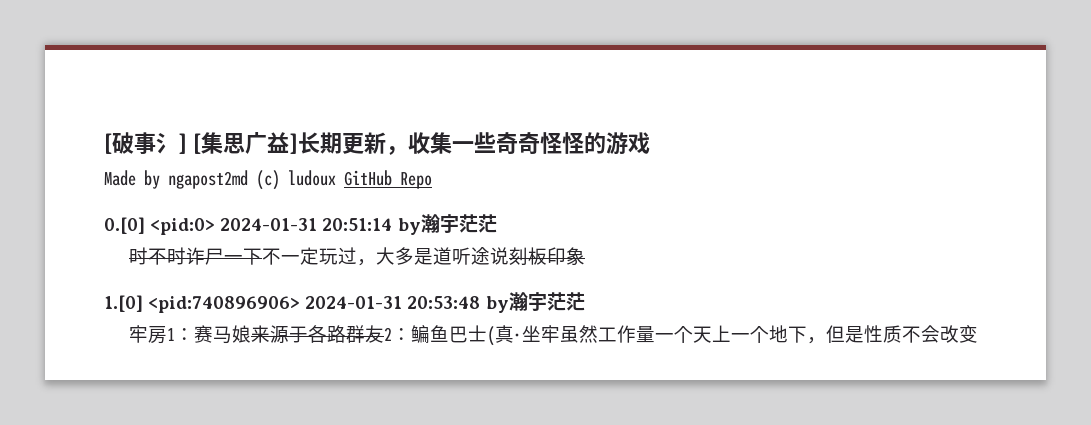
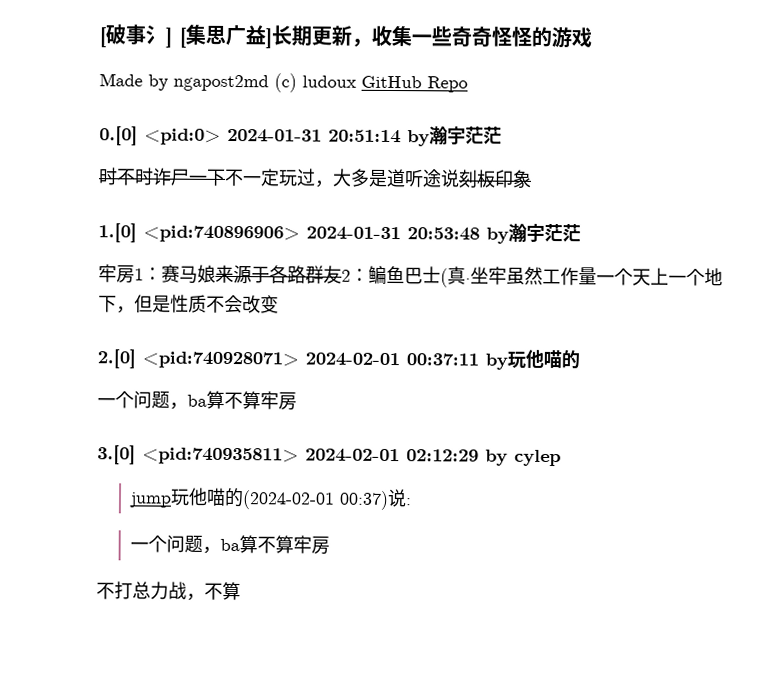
+ 2.[0] <pid:740928071> 2024-02-01 00:37:11 by玩他喵的
+ 一个问题，ba算不算牢房
+ 3.[0] <pid:740935811> 2024-02-01 02:12:29 by cylep
+ jump玩他喵的(2024-02-01 00:37)说:
+ 一个问题，ba算不算牢房
+ 不打总力战，不算

